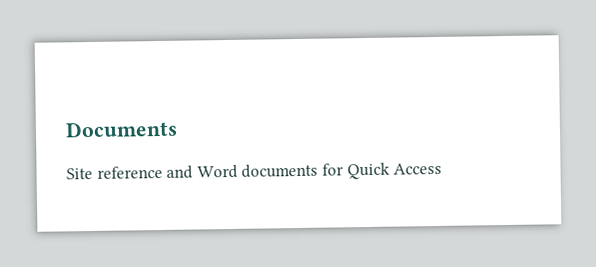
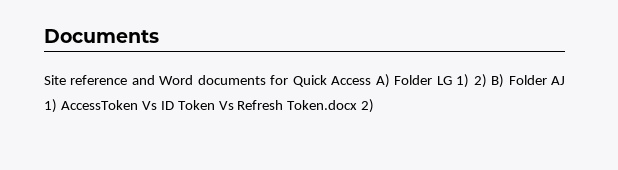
- Site reference and Word documents for Quick Access
+ Site reference and Word documents for Quick Access A) Folder LG 1) 2) B) Folder AJ 1) AccessToken Vs ID Token Vs Refresh Token.docx 2)

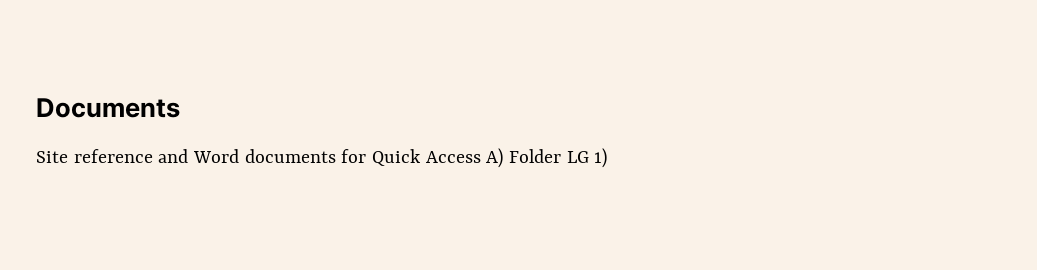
- Site reference and Word documents for Quick Access A) Folder LG 1) 2) B) Folder AJ 1) AccessToken Vs ID Token Vs Refresh Token.docx 2)
+ Site reference and Word documents for Quick Access A) Folder LG 1)

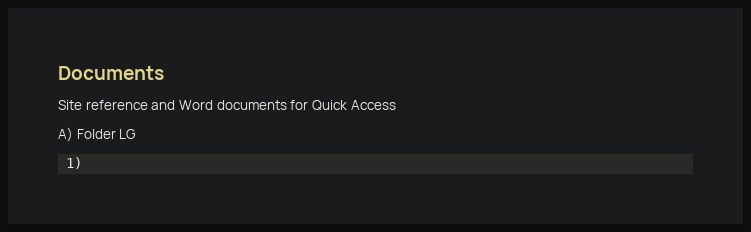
- Site reference and Word documents for Quick Access A) Folder LG 1)
+ Site reference and Word documents for Quick Access
+ A) Folder LG
+ 1)

